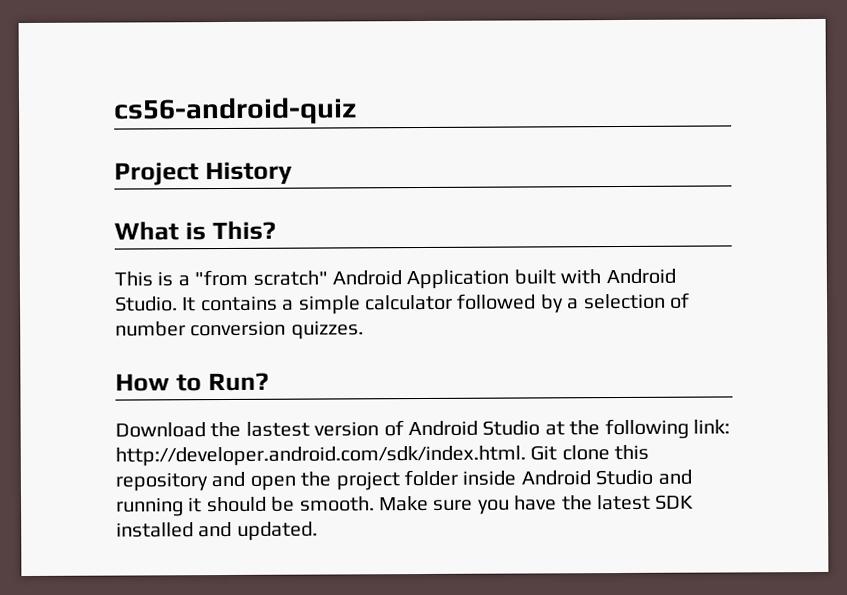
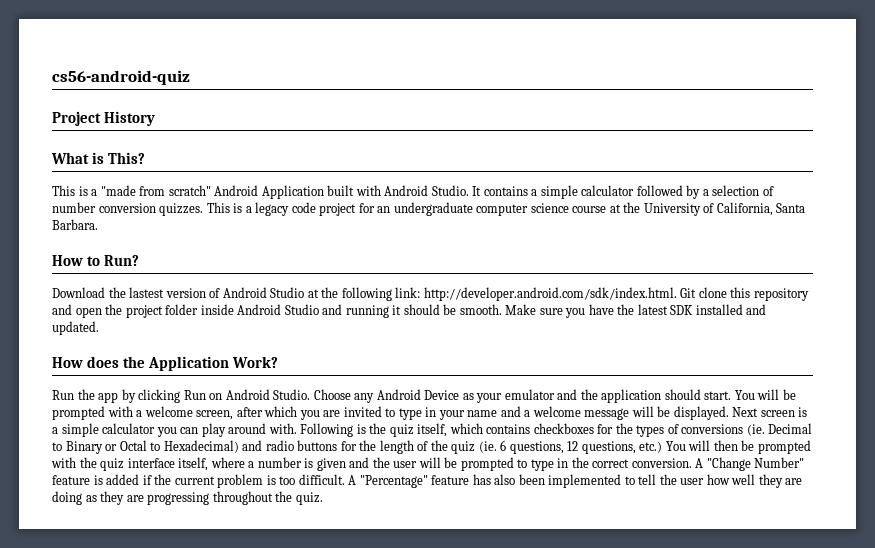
- This is a "from scratch" Android Application built with Android Studio.
+ This is a "made from scratch" Android Application built with Android Studio.
+ This is a legacy code project for an undergraduate computer science course at the University of California, Santa Barbara.
+ How does the Application Work?
+ Run the app by clicking Run on Android Studio. Choose any Android Device as your emulator and the application should start. You will be prompted with a welcome screen, after which you are invited to type in your name and a welcome message will be displayed. Next screen is a simple calculator you can play around with. Following is the quiz itself, which contains checkboxes for the types of conversions (ie. Decimal to Binary or Octal to Hexadecimal) and radio buttons for the length of the quiz (ie. 6 questions, 12 questions, etc.) You will then be prompted with the quiz interface itself, where a number is given and the user will be prompted to type in the correct conversion. A "Change Number" feature is added if the current problem is too difficult. A "Percentage" feature has also been implemented to tell the user how well they are doing as they are progressing throughout the quiz.

